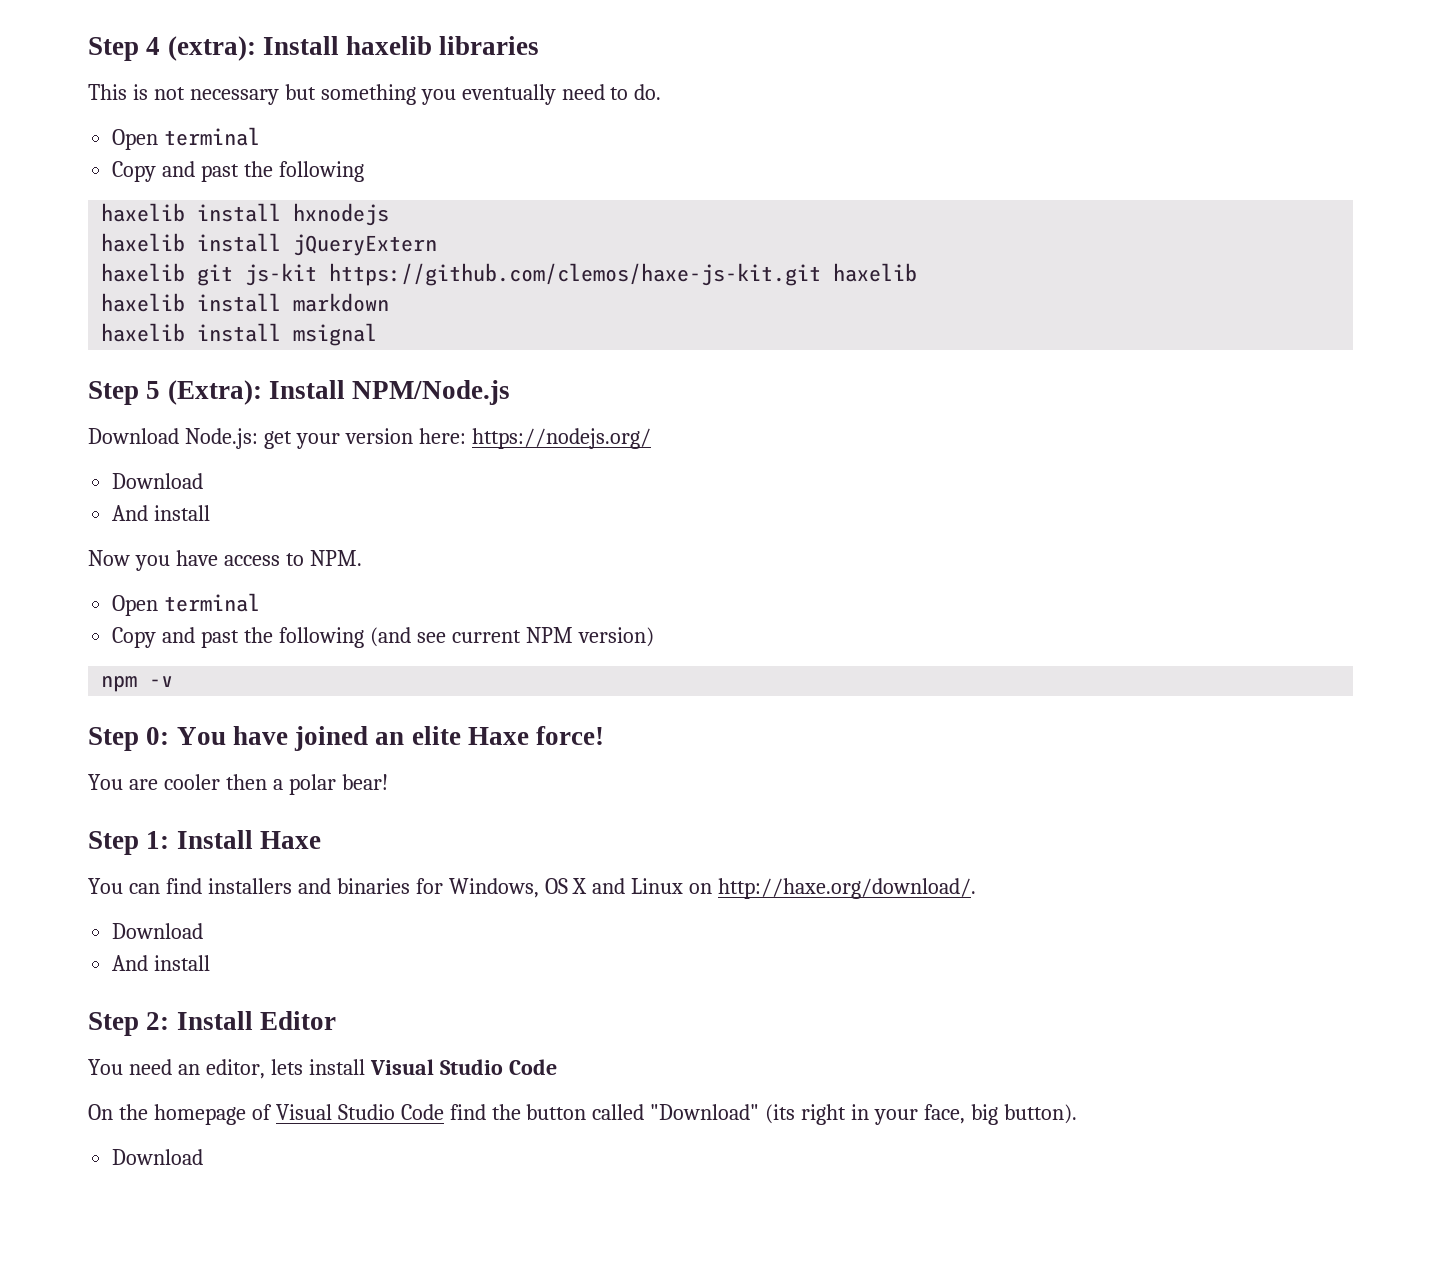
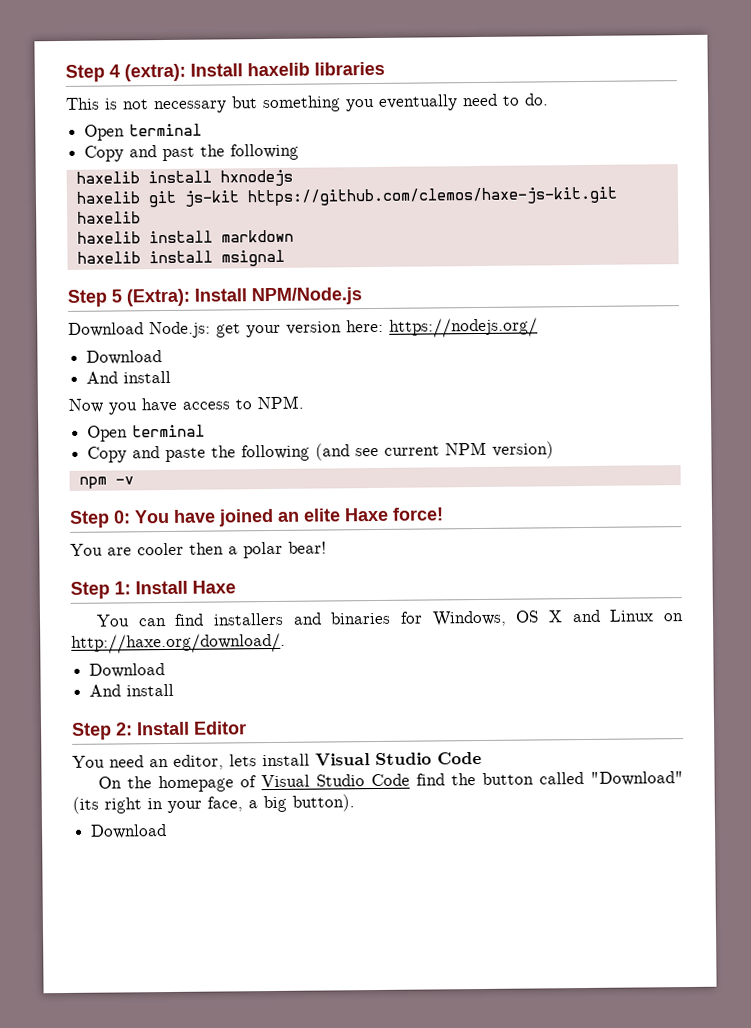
- haxelib install jQueryExtern
- Copy and past the following (and see current NPM version)
+ Copy and paste the following (and see current NPM version)
- On the homepage of Visual Studio Code find the button called "Download" (its right in your face, big button).
+ On the homepage of Visual Studio Code find the button called "Download" (its right in your face, a big button).

